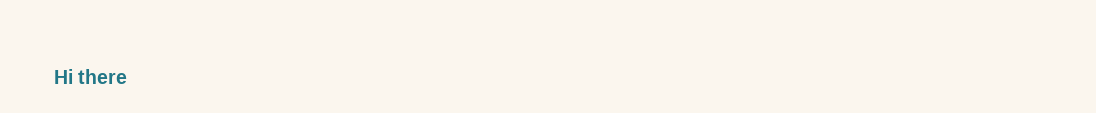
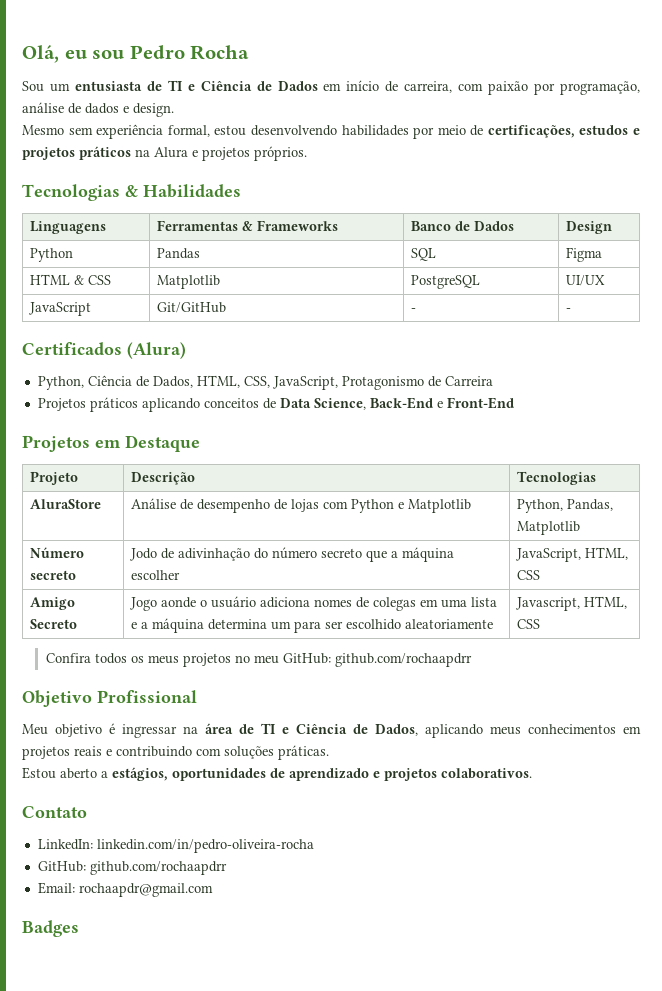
- Hi there
+ Olá, eu sou Pedro Rocha
+ Sou um entusiasta de TI e Ciência de Dados em início de carreira, com paixão por programação, análise de dados e design.
+ Mesmo sem experiência formal, estou desenvolvendo habilidades por meio de certificações, estudos e projetos práticos na Alura e projetos próprios.
+ Tecnologias & Habilidades
+ Linguagens | Ferramentas & Frameworks | Banco de Dados | Design
+ Python | Pandas | SQL | Figma
+ HTML & CSS | Matplotlib | PostgreSQL | UI/UX
+ JavaScript | Git/GitHub | - | -
+ Certificados (Alura)
+ Python, Ciência de Dados, HTML, CSS, JavaScript, Protagonismo de Carreira
+ Projetos práticos aplicando conceitos de Data Science, Back-End e Front-End
+ Projetos em Destaque
+ Projeto | Descrição | Tecnologias
+ AluraStore | Análise de desempenho de lojas com Python e Matplotlib | Python, Pandas, Matplotlib
+ Número secreto | Jodo de adivinhação do número secreto que a máquina escolher | JavaScript, HTML, CSS
+ Amigo Secreto | Jogo aonde o usuário adiciona nomes de colegas em uma lista e a máquina determina um para ser escolhido aleatoriamente | Javascript, HTML, CSS
+ Confira todos os meus projetos no meu GitHub: github.com/rochaapdrr
+ Objetivo Profissional
+ Meu objetivo é ingressar na área de TI e Ciência de Dados, aplicando meus conhecimentos em projetos reais e contribuindo com soluções práticas.
+ Estou aberto a estágios, oportunidades de aprendizado e projetos colaborativos.
+ Contato
+ LinkedIn: linkedin.com/in/pedro-oliveira-rocha
+ GitHub: github.com/rochaapdrr
+ Email: rochaapdr@gmail.com
+ Badges

